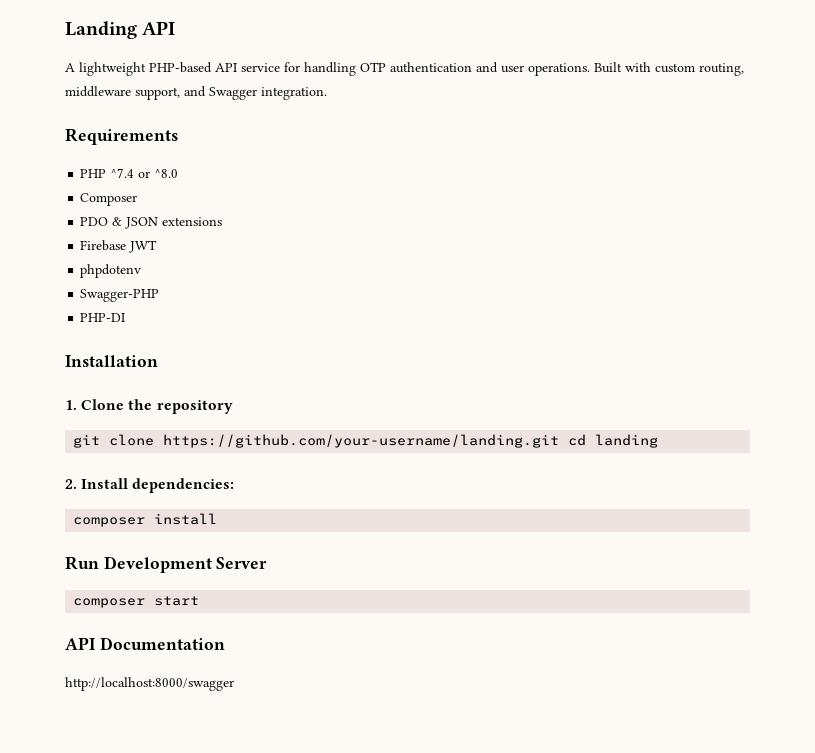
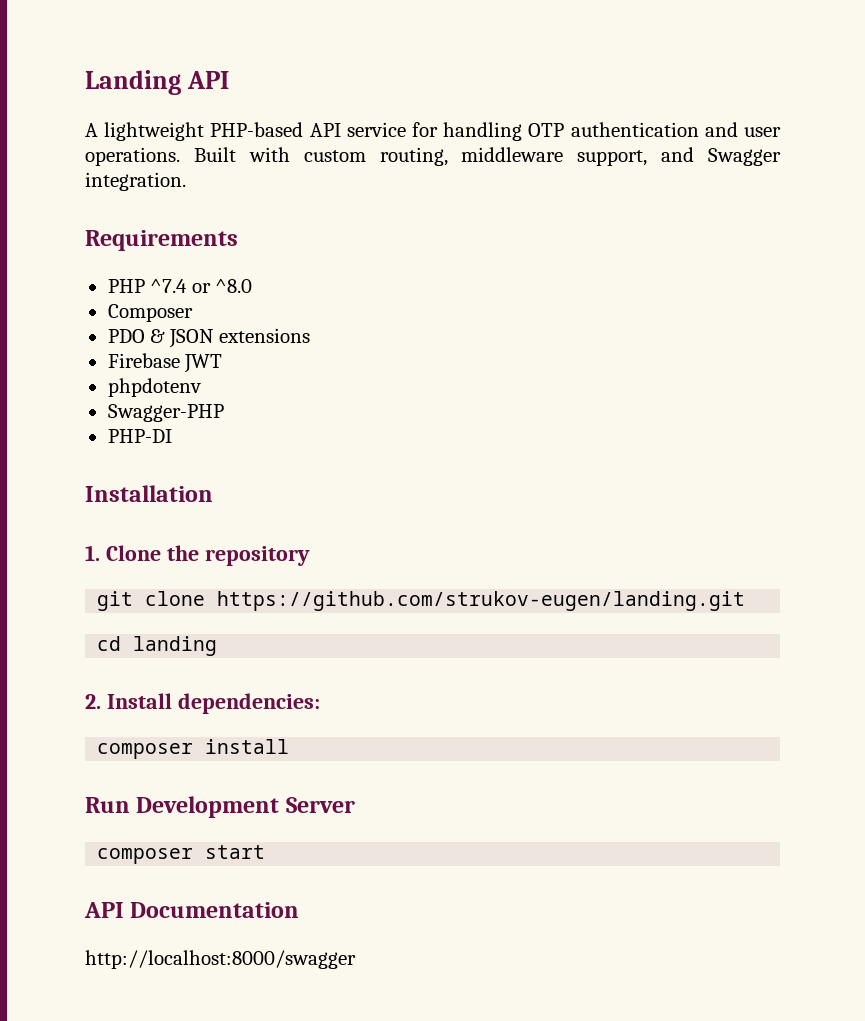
- git clone https://github.com/your-username/landing.git cd landing
+ git clone https://github.com/strukov-eugen/landing.git
+ cd landing

